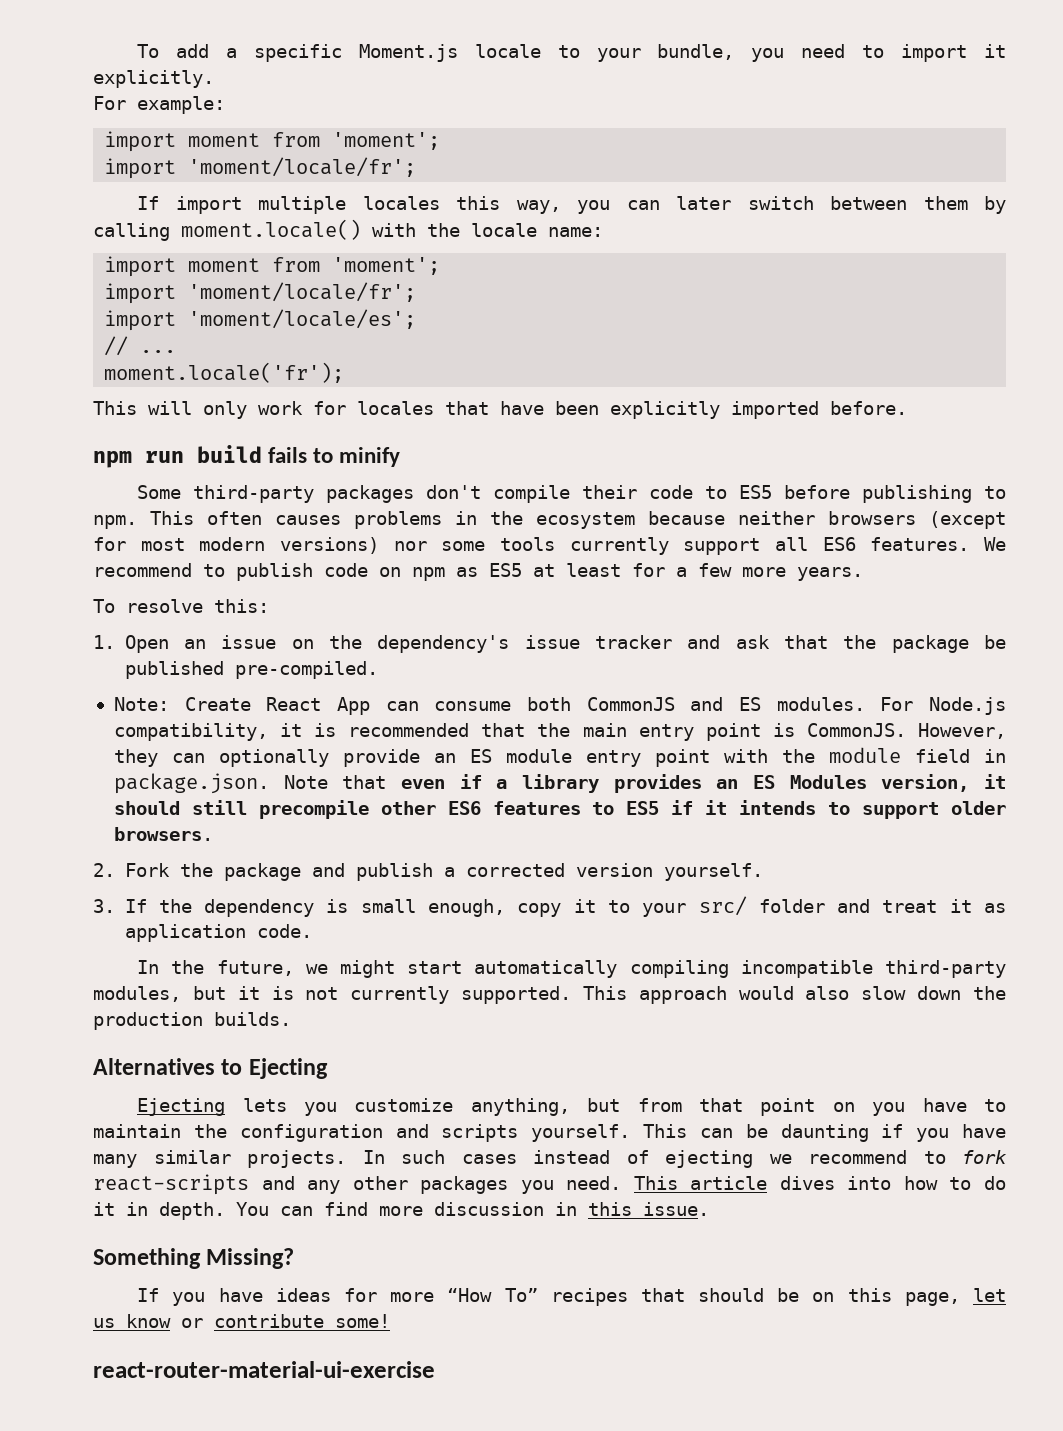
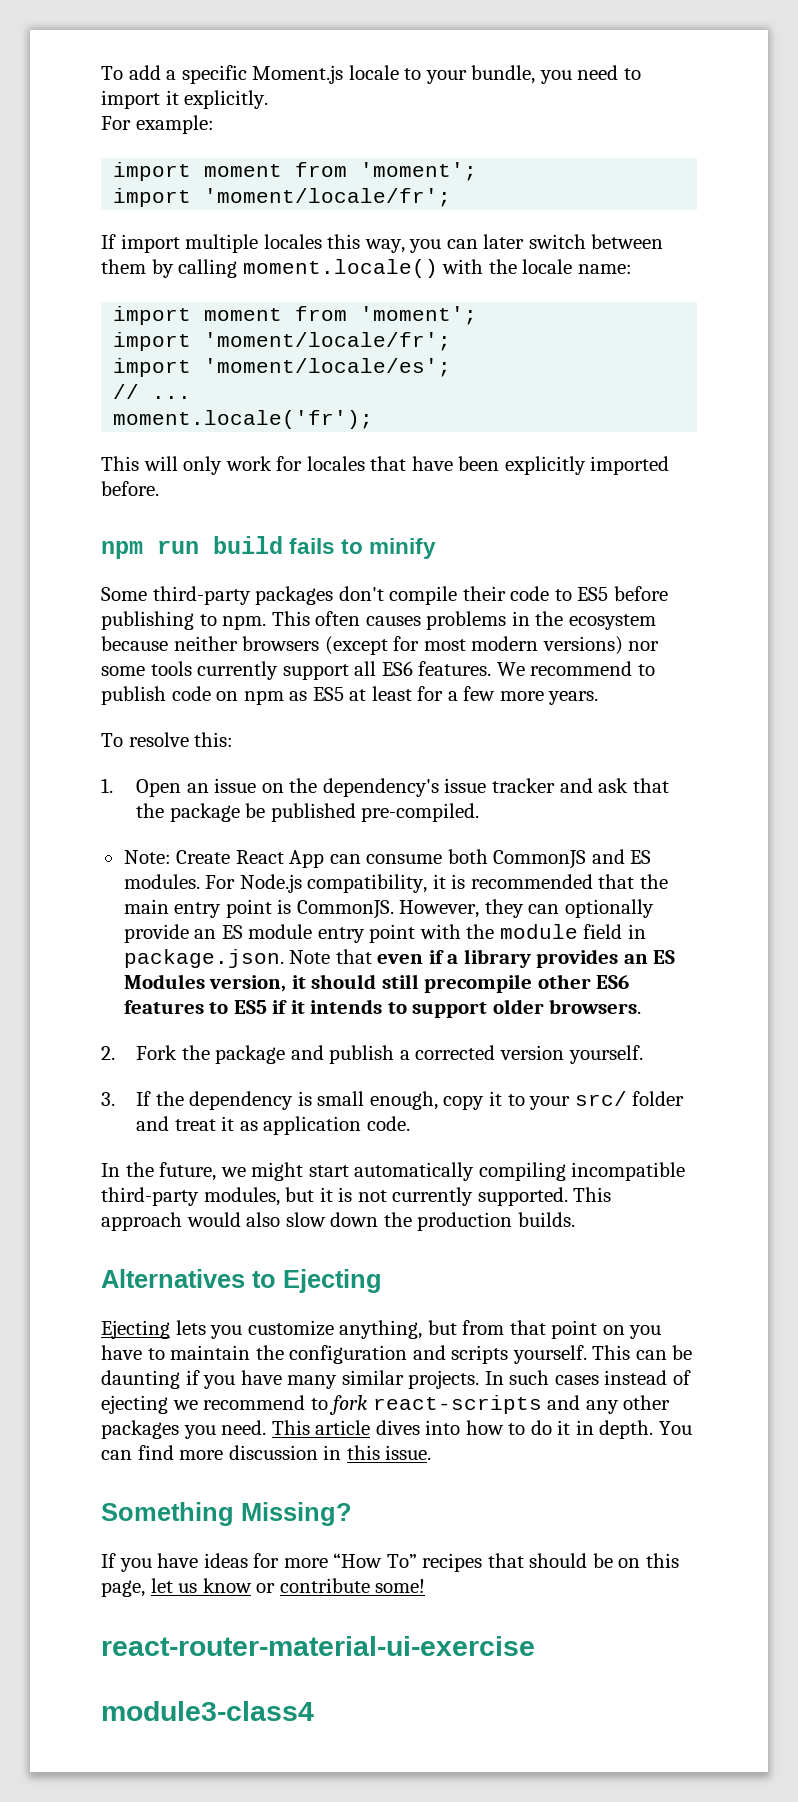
+ module3-class4

